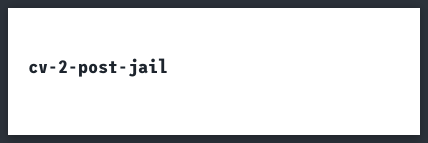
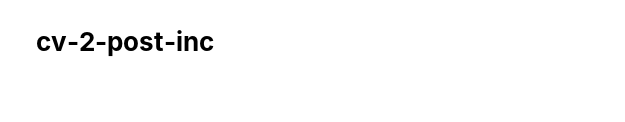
- cv-2-post-jail
+ cv-2-post-inc

